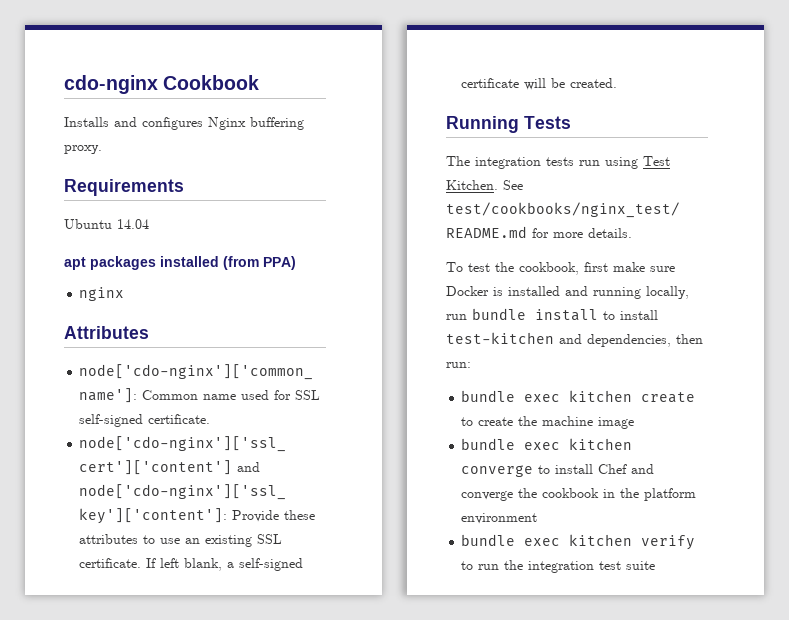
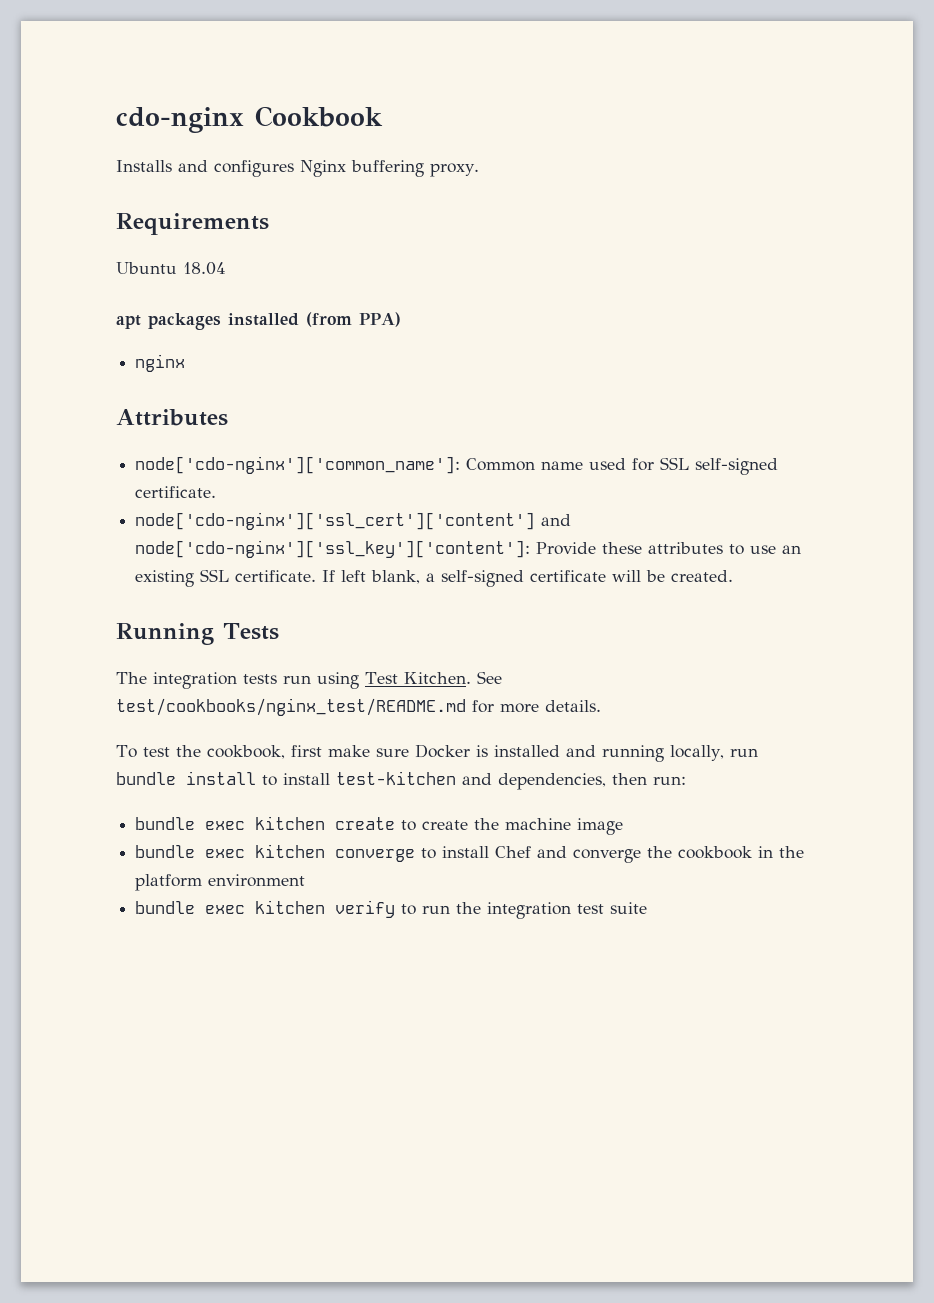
- Ubuntu 14.04
+ Ubuntu 18.04

